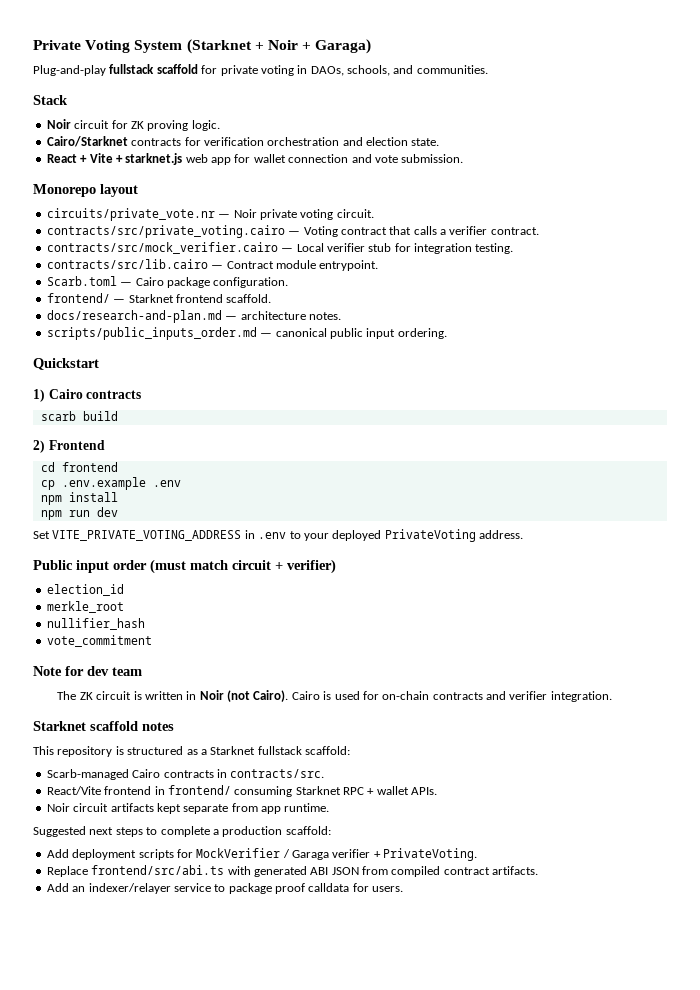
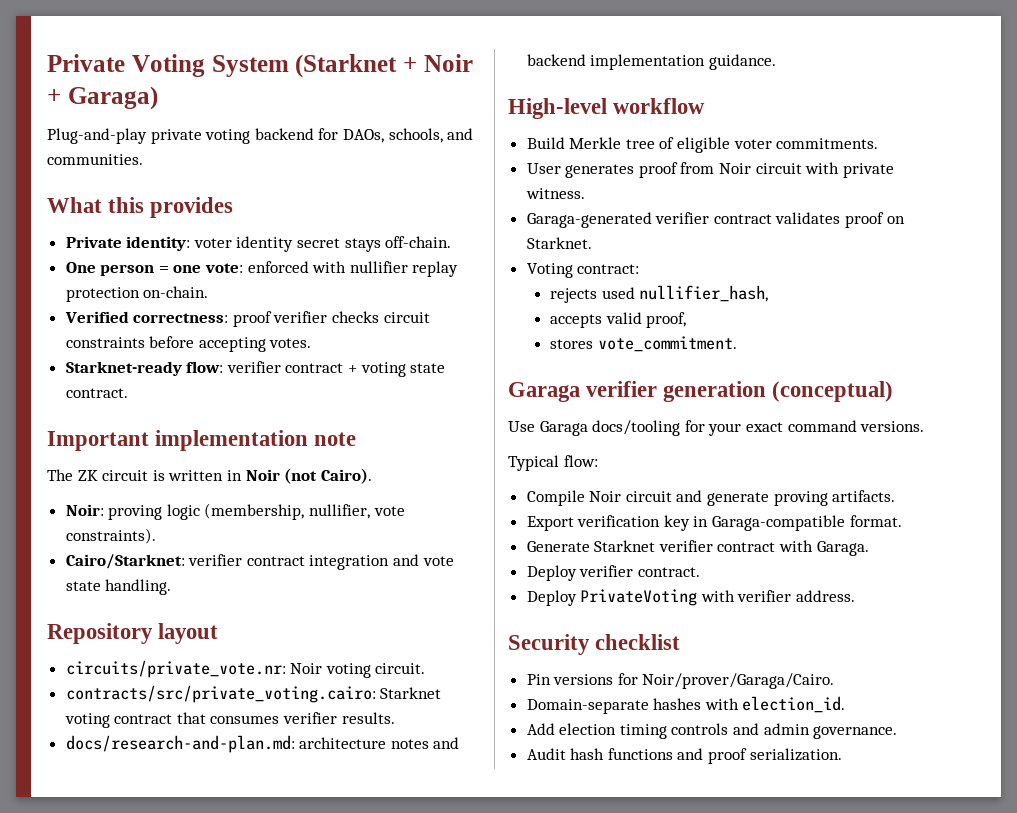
- Plug-and-play fullstack scaffold for private voting in DAOs, schools, and communities.
- Stack
- Noir circuit for ZK proving logic.
- Cairo/Starknet contracts for verification orchestration and election state.
- React + Vite + starknet.js web app for wallet connection and vote submission.
- Monorepo layout
- circuits/private_vote.nr — Noir private voting circuit.
- contracts/src/private_voting.cairo — Voting contract that calls a verifier contract.
- contracts/src/mock_verifier.cairo — Local verifier stub for integration testing.
- contracts/src/lib.cairo — Contract module entrypoint.
- Scarb.toml — Cairo package configuration.
- frontend/ — Starknet frontend scaffold.
- docs/research-and-plan.md — architecture notes.
- scripts/public_inputs_order.md — canonical public input ordering.
- Quickstart
- 1) Cairo contracts
- scarb build
- 2) Frontend
- cd frontend
- cp .env.example .env
- npm install
- npm run dev
- Set VITE_PRIVATE_VOTING_ADDRESS in .env to your deployed PrivateVoting address.
- Public input order (must match circuit + verifier)
- election_id
- merkle_root
- nullifier_hash
- vote_commitment
- Note for dev team
+ Plug-and-play private voting backend for DAOs, schools, and communities.
+ What this provides
+ Private identity: voter identity secret stays off-chain.
+ One person = one vote: enforced with nullifier replay protection on-chain.
+ Verified correctness: proof verifier checks circuit constraints before accepting votes.
+ Starknet-ready flow: verifier contract + voting state contract.
+ Important implementation note
- The ZK circuit is written in Noir (not Cairo). Cairo is used for on-chain contracts and verifier integration.
- Starknet scaffold notes
- This repository is structured as a Starknet fullstack scaffold:
- Scarb-managed Cairo contracts in contracts/src.
- React/Vite frontend in frontend/ consuming Starknet RPC + wallet APIs.
- Noir circuit artifacts kept separate from app runtime.
- Suggested next steps to complete a production scaffold:
- Add deployment scripts for MockVerifier / Garaga verifier + PrivateVoting.
- Replace frontend/src/abi.ts with generated ABI JSON from compiled contract artifacts.
- Add an indexer/relayer service to package proof calldata for users.
+ The ZK circuit is written in Noir (not Cairo).
+ Noir: proving logic (membership, nullifier, vote constraints).
+ Cairo/Starknet: verifier contract integration and vote state handling.
+ Repository layout
+ circuits/private_vote.nr: Noir voting circuit.
+ contracts/src/private_voting.cairo: Starknet voting contract that consumes verifier results.
+ docs/research-and-plan.md: architecture notes and backend implementation guidance.
+ High-level workflow
+ Build Merkle tree of eligible voter commitments.
+ User generates proof from Noir circuit with private witness.
+ Garaga-generated verifier contract validates proof on Starknet.
+ Voting contract:
+ rejects used nullifier_hash,
+ accepts valid proof,
+ stores vote_commitment.
+ Garaga verifier generation (conceptual)
+ Use Garaga docs/tooling for your exact command versions.
+ Typical flow:
+ Compile Noir circuit and generate proving artifacts.
+ Export verification key in Garaga-compatible format.
+ Generate Starknet verifier contract with Garaga.
+ Deploy verifier contract.
+ Deploy PrivateVoting with verifier address.
+ Security checklist
+ Pin versions for Noir/prover/Garaga/Cairo.
+ Domain-separate hashes with election_id.
+ Add election timing controls and admin governance.
+ Audit hash functions and proof serialization.

